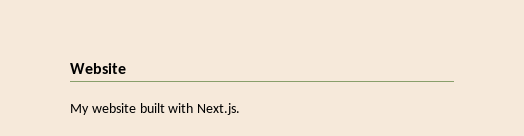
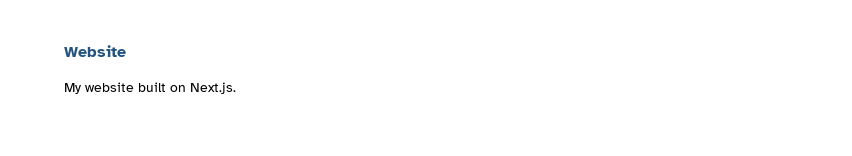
- My website built with Next.js.
+ My website built on Next.js.

